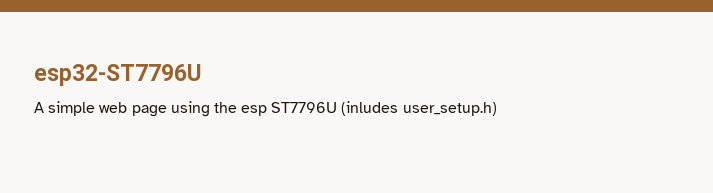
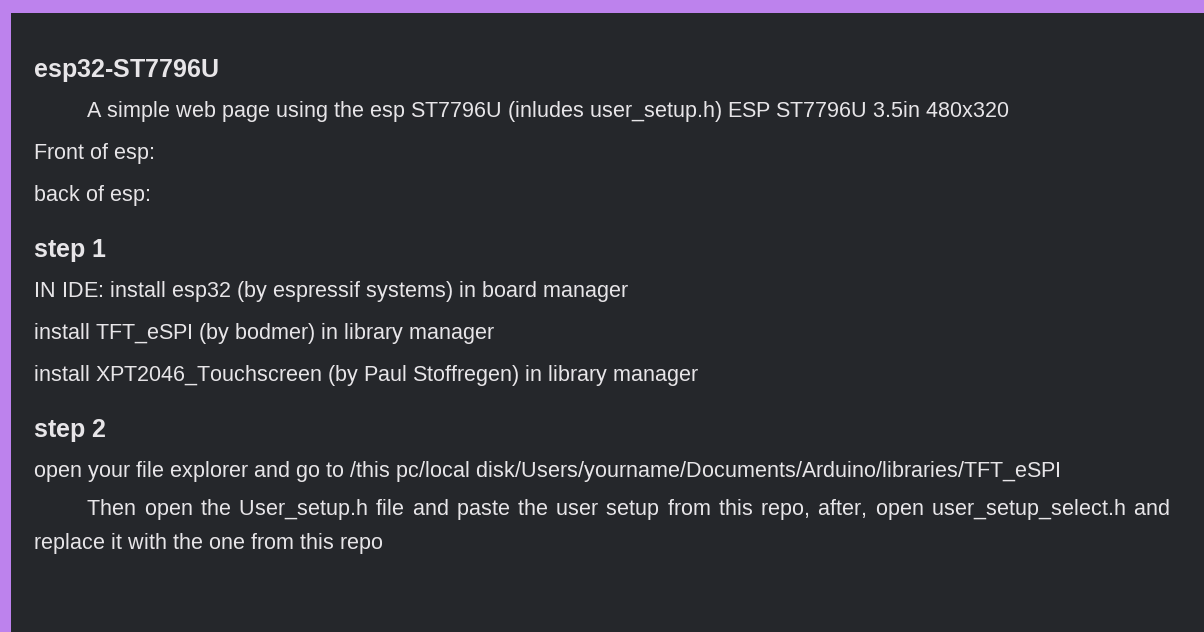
- A simple web page using the esp ST7796U (inludes user_setup.h)
+ A simple web page using the esp ST7796U (inludes user_setup.h) ESP ST7796U 3.5in 480x320
+ Front of esp:
+ back of esp:
+ step 1
+ IN IDE: install esp32 (by espressif systems) in board manager
+ install TFT_eSPI (by bodmer) in library manager
+ install XPT2046_Touchscreen (by Paul Stoffregen) in library manager
+ step 2
+ open your file explorer and go to /this pc/local disk/Users/yourname/Documents/Arduino/libraries/TFT_eSPI
+ Then open the User_setup.h file and paste the user setup from this repo, after, open user_setup_select.h and replace it with the one from this repo

